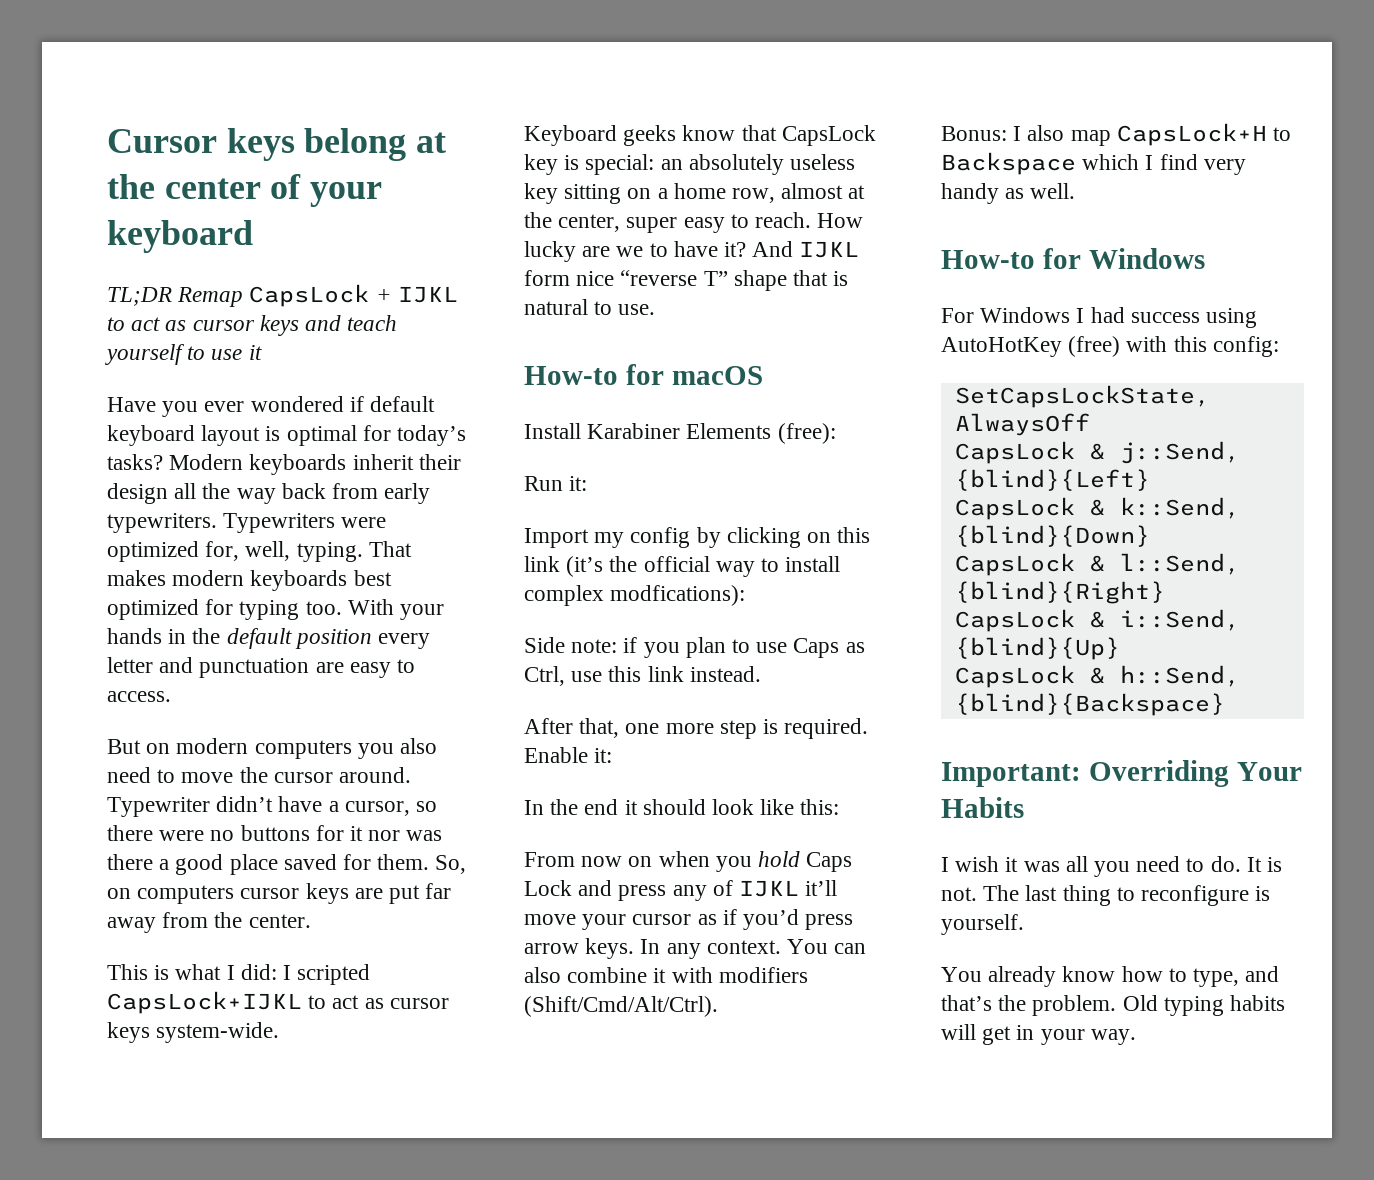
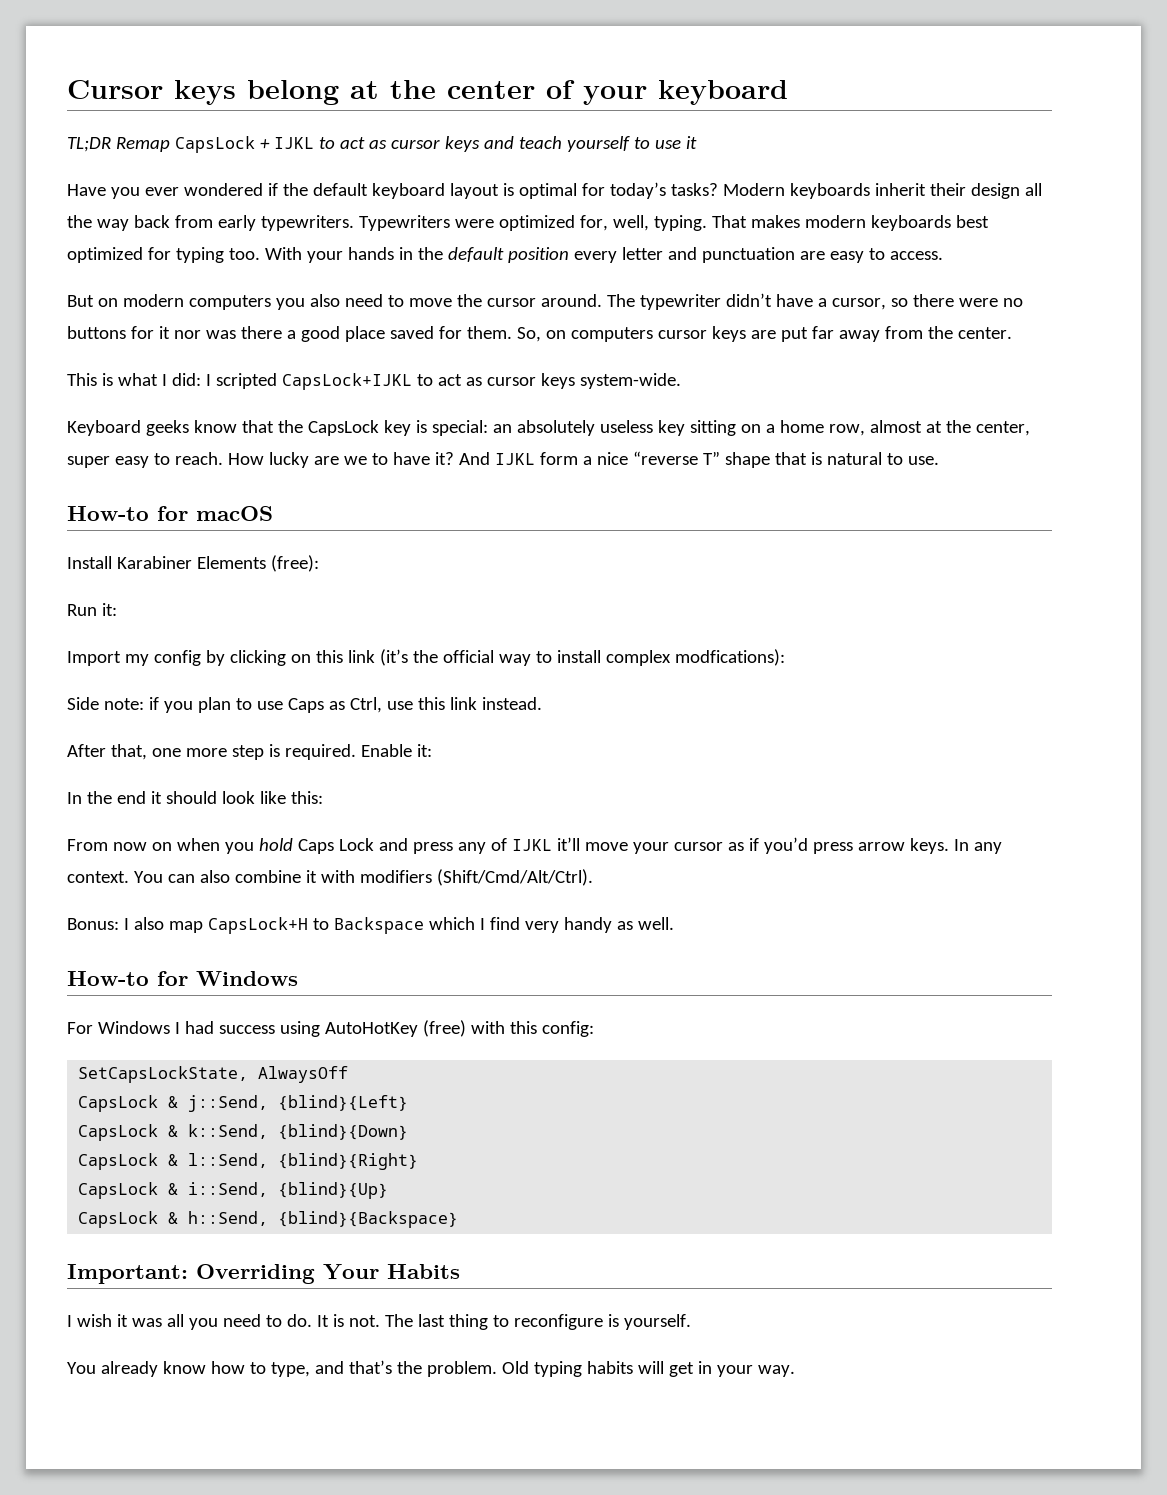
- Have you ever wondered if default keyboard layout is optimal for today’s tasks?
+ Have you ever wondered if the default keyboard layout is optimal for today’s tasks?
- Typewriter didn’t have a cursor, so there were no buttons for it nor was there a good place saved for them.
+ The typewriter didn’t have a cursor, so there were no buttons for it nor was there a good place saved for them.
- Keyboard geeks know that CapsLock key is special: an absolutely useless key sitting on a home row, almost at the center, super easy to reach.
+ Keyboard geeks know that the CapsLock key is special: an absolutely useless key sitting on a home row, almost at the center, super easy to reach.
- And IJKL form nice “reverse T” shape that is natural to use.
+ And IJKL form a nice “reverse T” shape that is natural to use.

